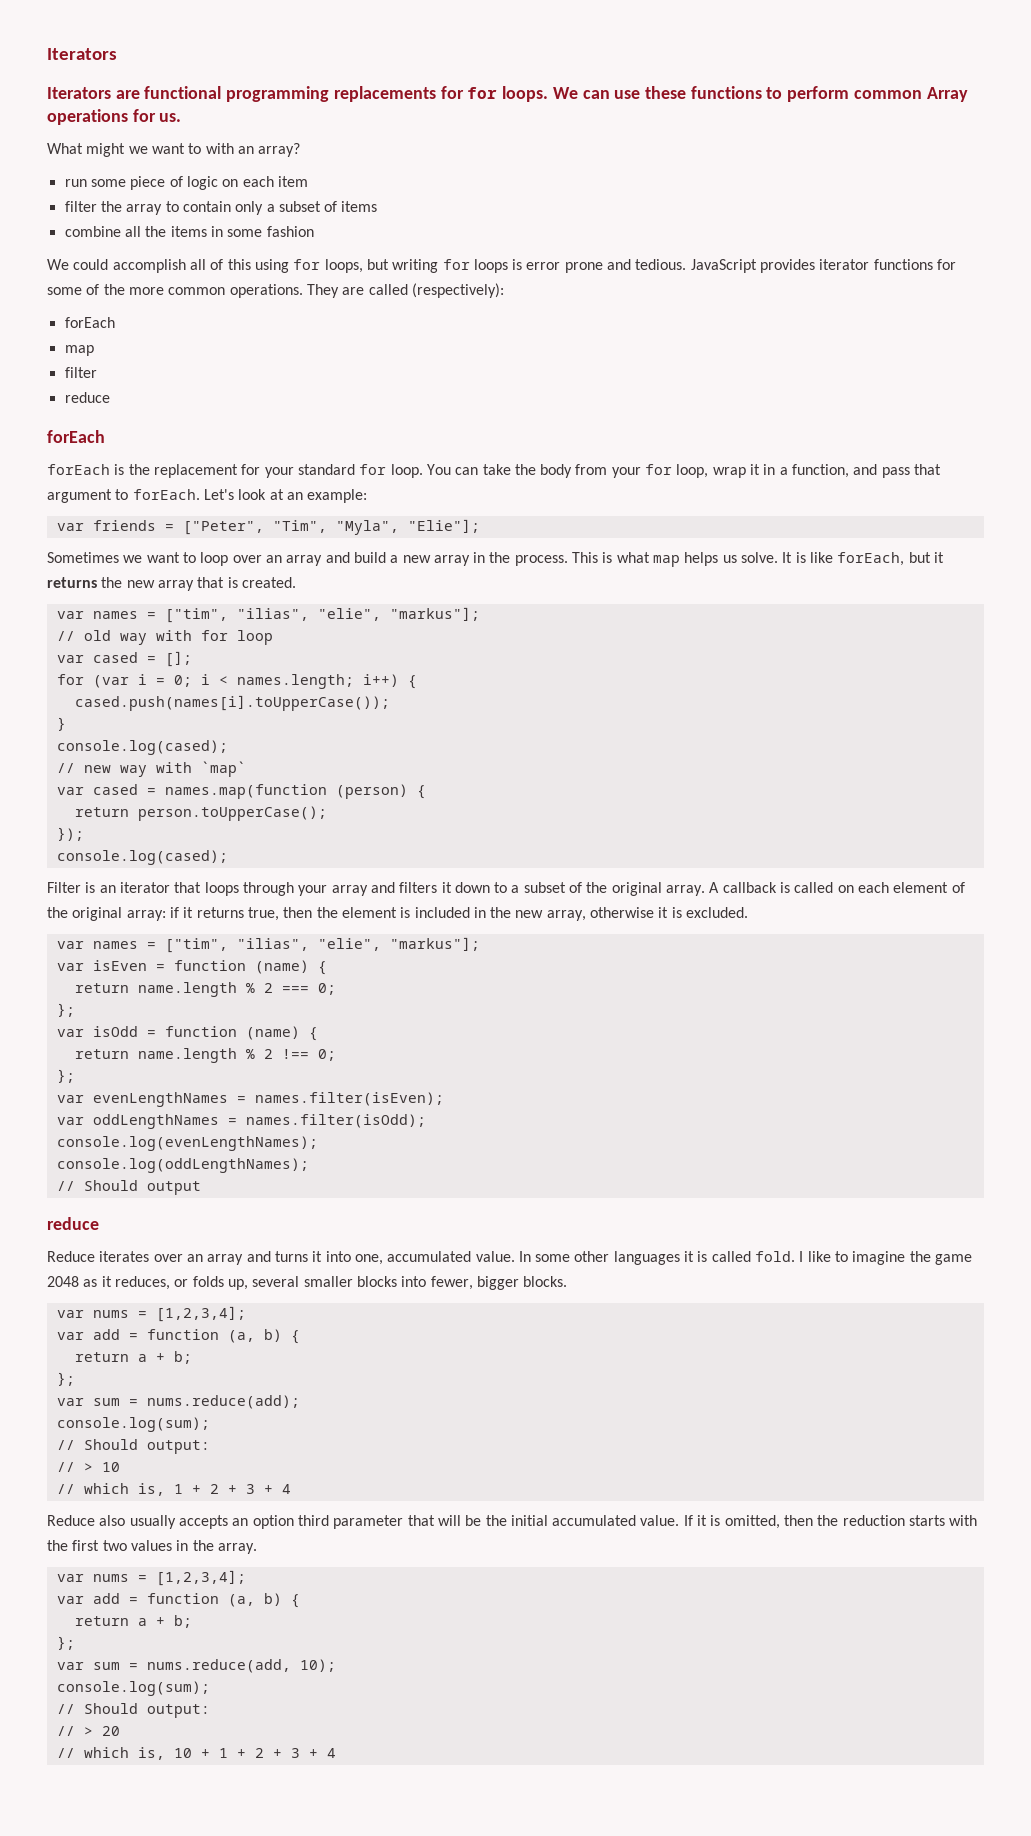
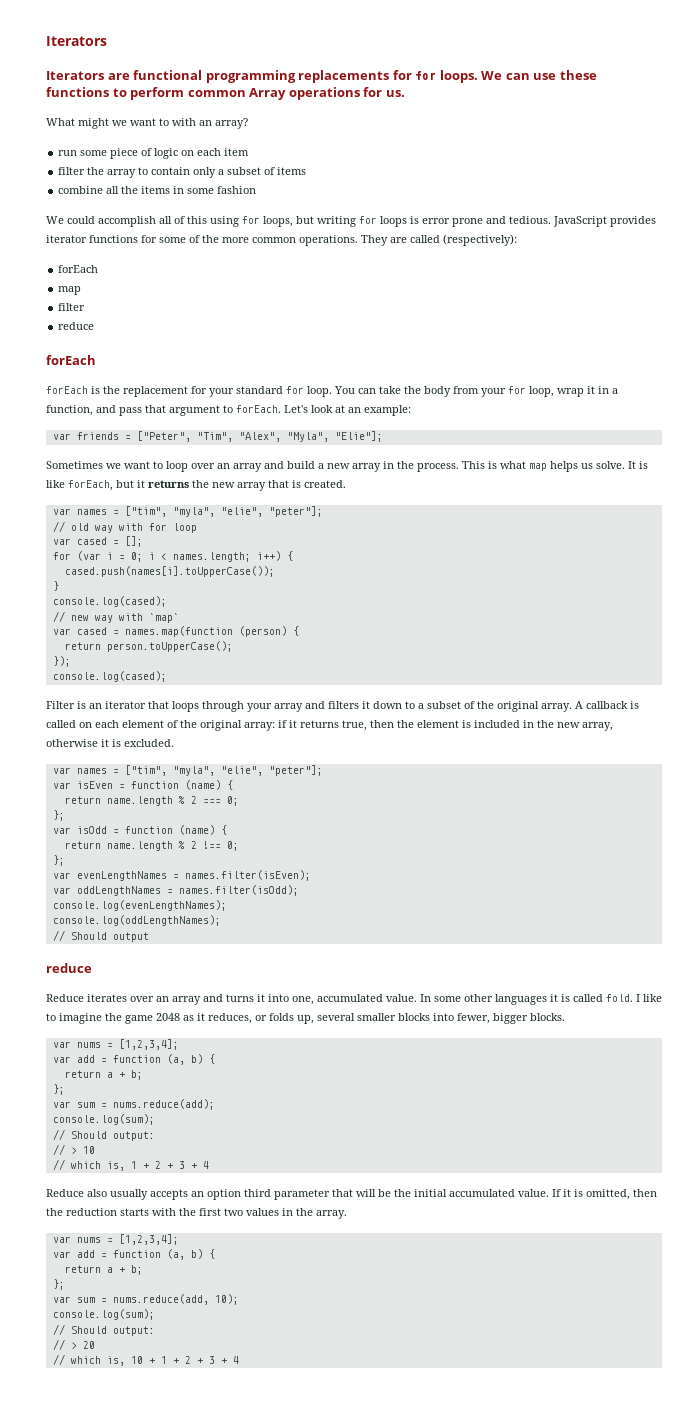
- var friends = ["Peter", "Tim", "Myla", "Elie"];
+ var friends = ["Peter", "Tim", "Alex", "Myla", "Elie"];
  It is like forEach, but it returns the new array that is created.
- var names = ["tim", "ilias", "elie", "markus"];
+ var names = ["tim", "myla", "elie", "peter"];
  A callback is called on each element of the original array: if it returns true, then the element is included in the new array, otherwise it is excluded.
- var names = ["tim", "ilias", "elie", "markus"];
+ var names = ["tim", "myla", "elie", "peter"];

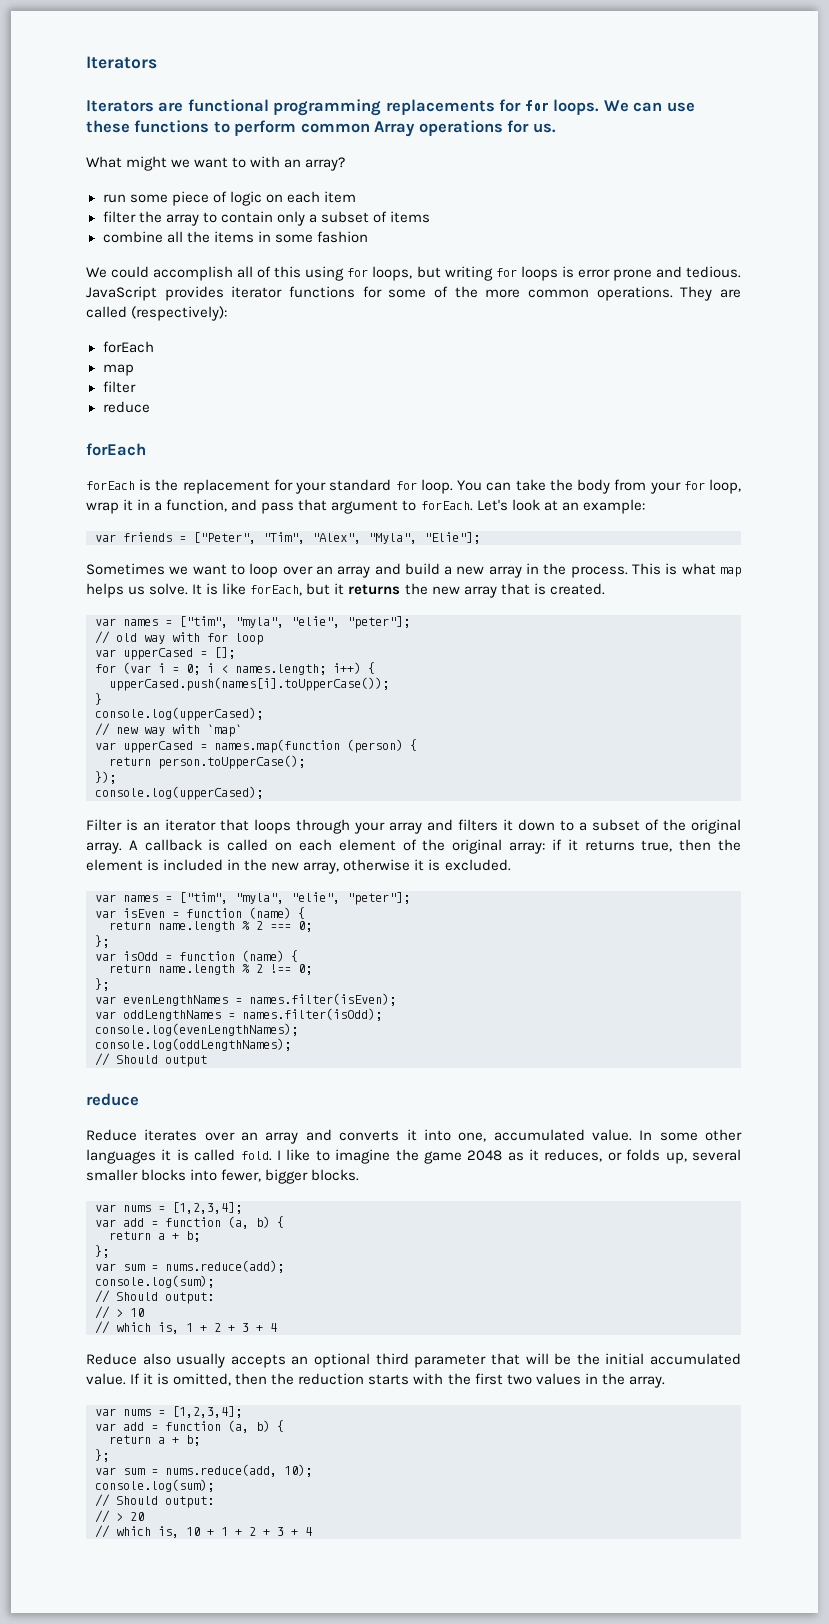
- var cased = [];
+ var upperCased = [];
- cased.push(names[i].toUpperCase());
+ upperCased.push(names[i].toUpperCase());
  }
- console.log(cased);
+ console.log(upperCased);
- var cased = names.map(function (person) {
+ var upperCased = names.map(function (person) {
  });
- console.log(cased);
+ console.log(upperCased);
- Reduce iterates over an array and turns it into one, accumulated value.
+ Reduce iterates over an array and converts it into one, accumulated value.
- Reduce also usually accepts an option third parameter that will be the initial accumulated value.
+ Reduce also usually accepts an optional third parameter that will be the initial accumulated value.

